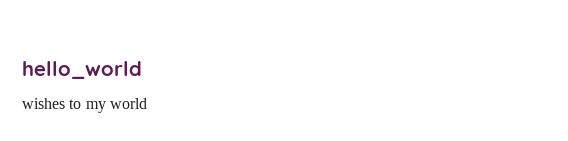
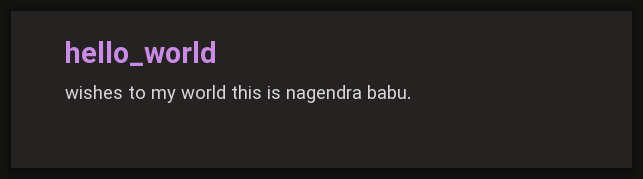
- wishes to my world
+ wishes to my world this is nagendra babu.

